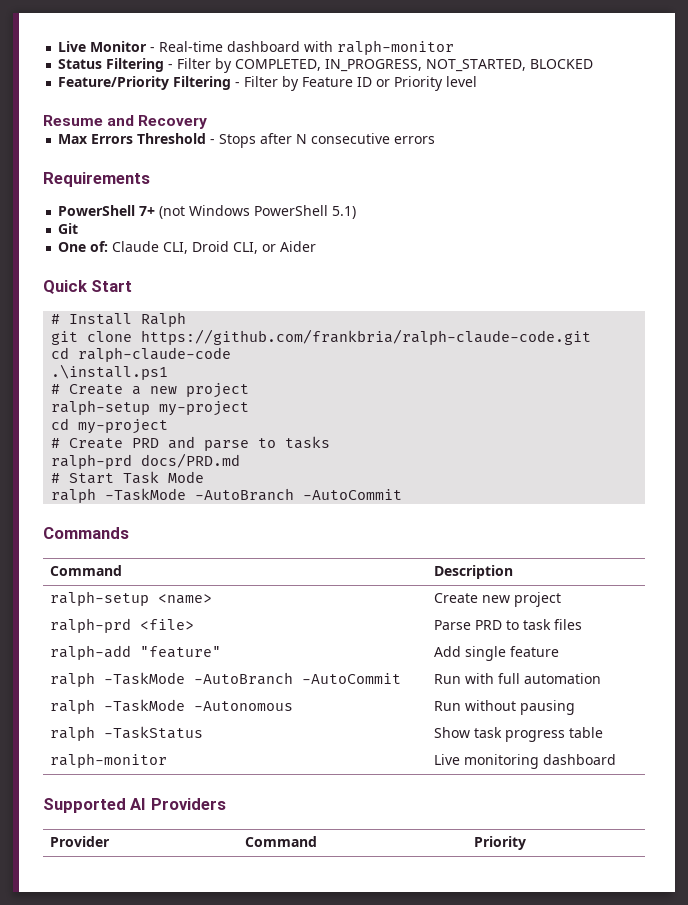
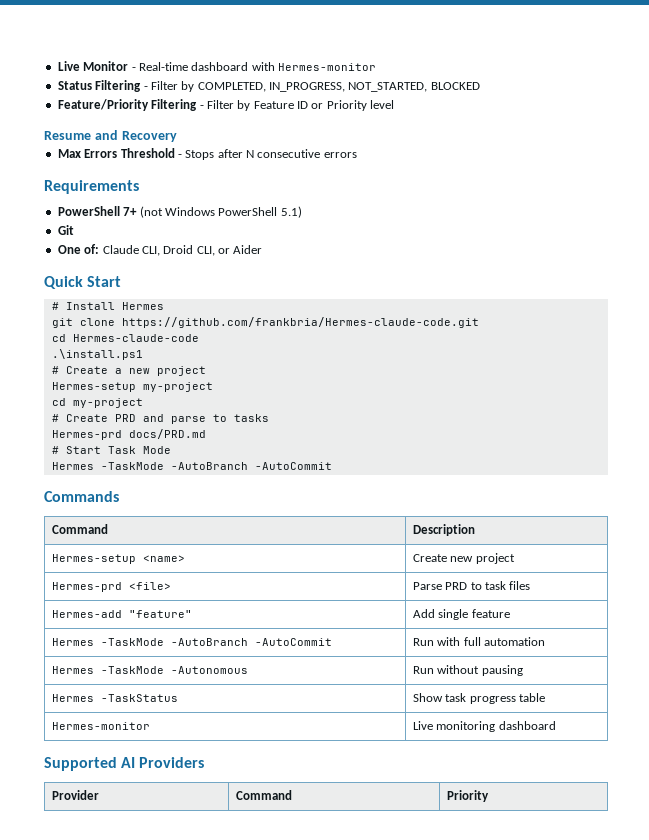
- Live Monitor - Real-time dashboard with ralph-monitor
+ Live Monitor - Real-time dashboard with Hermes-monitor
- # Install Ralph
+ # Install Hermes
- git clone https://github.com/frankbria/ralph-claude-code.git
- cd ralph-claude-code
+ git clone https://github.com/frankbria/Hermes-claude-code.git
+ cd Hermes-claude-code
- ralph-setup my-project
+ Hermes-setup my-project
- ralph-prd docs/PRD.md
+ Hermes-prd docs/PRD.md
  # Start Task Mode
- ralph -TaskMode -AutoBranch -AutoCommit
+ Hermes -TaskMode -AutoBranch -AutoCommit
- ralph-setup <name> | Create new project
+ Hermes-setup <name> | Create new project
- ralph-prd <file> | Parse PRD to task files
+ Hermes-prd <file> | Parse PRD to task files
- ralph-add "feature" | Add single feature
+ Hermes-add "feature" | Add single feature
- ralph -TaskMode -AutoBranch -AutoCommit | Run with full automation
+ Hermes -TaskMode -AutoBranch -AutoCommit | Run with full automation
- ralph -TaskMode -Autonomous | Run without pausing
+ Hermes -TaskMode -Autonomous | Run without pausing
- ralph -TaskStatus | Show task progress table
+ Hermes -TaskStatus | Show task progress table
- ralph-monitor | Live monitoring dashboard
+ Hermes-monitor | Live monitoring dashboard

